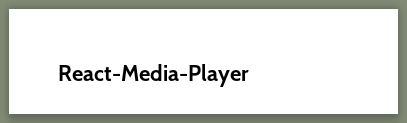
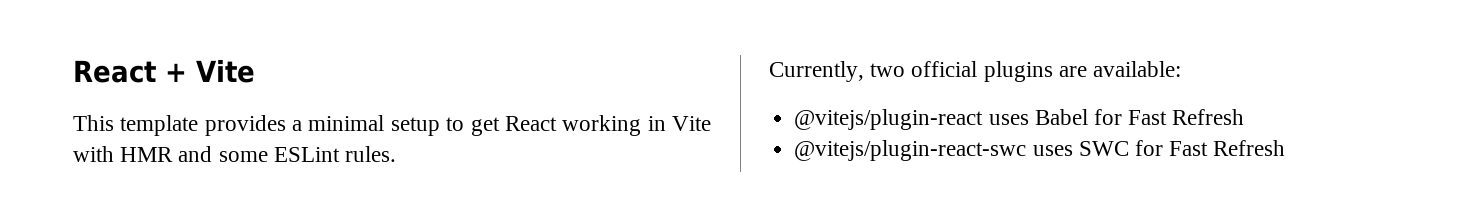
- React-Media-Player
+ React + Vite
+ This template provides a minimal setup to get React working in Vite with HMR and some ESLint rules.
+ Currently, two official plugins are available:
+ @vitejs/plugin-react uses Babel for Fast Refresh
+ @vitejs/plugin-react-swc uses SWC for Fast Refresh

